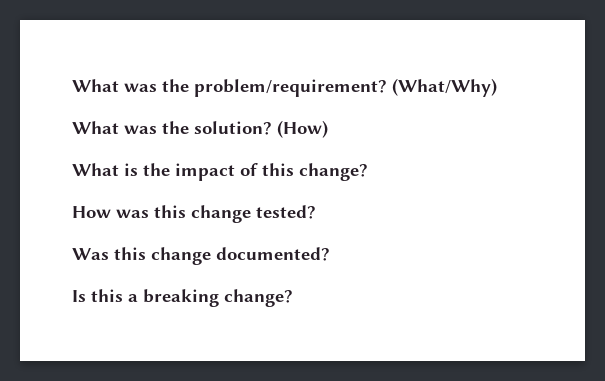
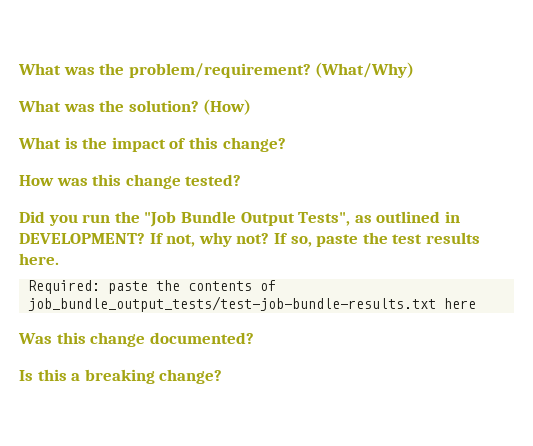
+ Did you run the "Job Bundle Output Tests", as outlined in DEVELOPMENT? If not, why not? If so, paste the test results here.
+ Required: paste the contents of job_bundle_output_tests/test-job-bundle-results.txt here

